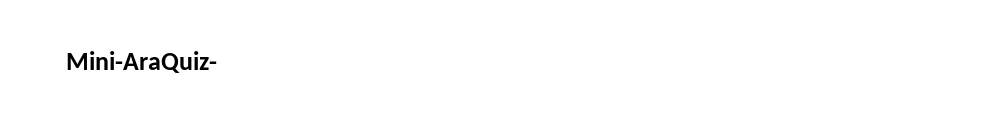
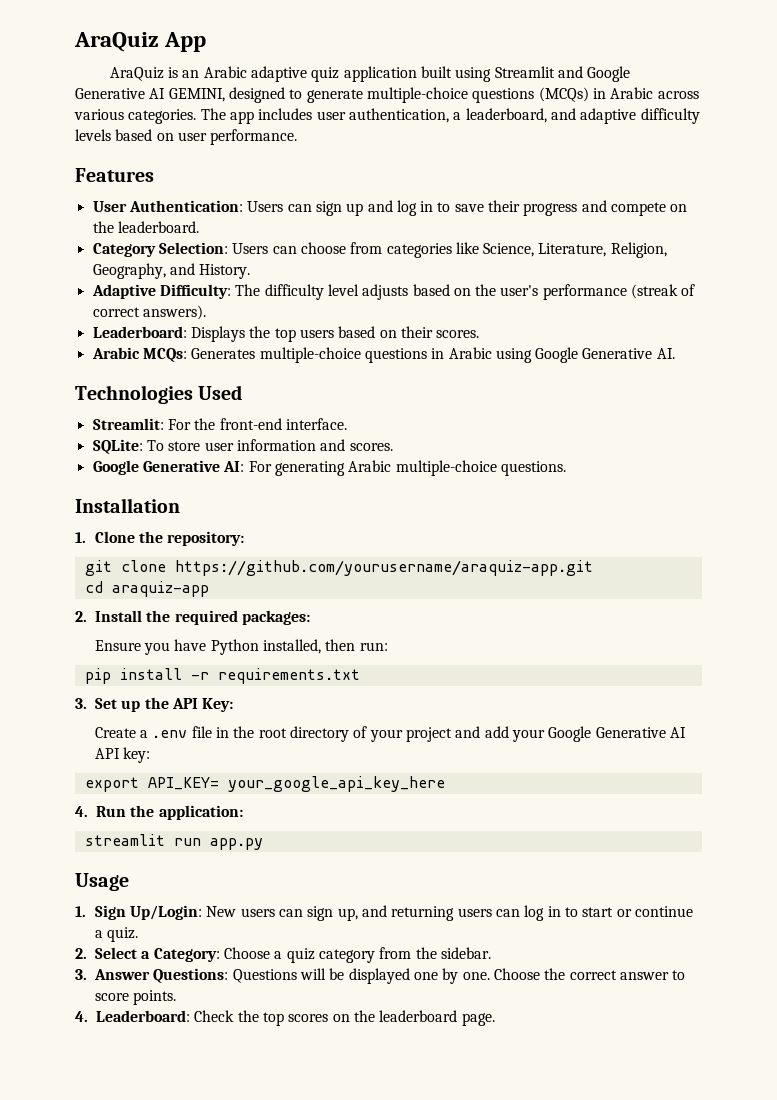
- Mini-AraQuiz-
+ AraQuiz App
+ AraQuiz is an Arabic adaptive quiz application built using Streamlit and Google Generative AI GEMINI, designed to generate multiple-choice questions (MCQs) in Arabic across various categories. The app includes user authentication, a leaderboard, and adaptive difficulty levels based on user performance.
+ Features
+ User Authentication: Users can sign up and log in to save their progress and compete on the leaderboard.
+ Category Selection: Users can choose from categories like Science, Literature, Religion, Geography, and History.
+ Adaptive Difficulty: The difficulty level adjusts based on the user's performance (streak of correct answers).
+ Leaderboard: Displays the top users based on their scores.
+ Arabic MCQs: Generates multiple-choice questions in Arabic using Google Generative AI.
+ Technologies Used
+ Streamlit: For the front-end interface.
+ SQLite: To store user information and scores.
+ Google Generative AI: For generating Arabic multiple-choice questions.
+ Installation
+ 1. Clone the repository:
+ git clone https://github.com/yourusername/araquiz-app.git
+ cd araquiz-app
+ 2. Install the required packages:
+ Ensure you have Python installed, then run:
+ pip install -r requirements.txt
+ 3. Set up the API Key:
+ Create a .env file in the root directory of your project and add your Google Generative AI API key:
+ export API_KEY= your_google_api_key_here
+ 4. Run the application:
+ streamlit run app.py
+ Usage
+ 1. Sign Up/Login: New users can sign up, and returning users can log in to start or continue a quiz.
+ 2. Select a Category: Choose a quiz category from the sidebar.
+ 3. Answer Questions: Questions will be displayed one by one. Choose the correct answer to score points.
+ 4. Leaderboard: Check the top scores on the leaderboard page.

